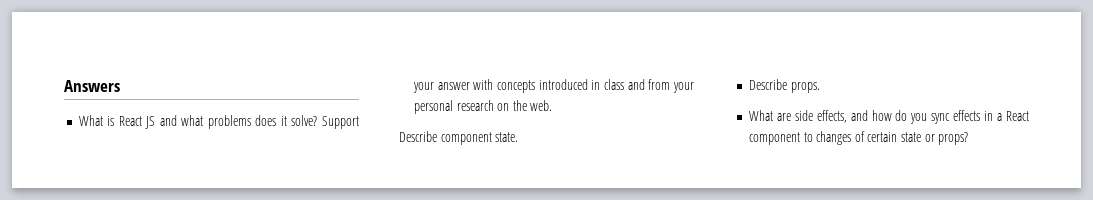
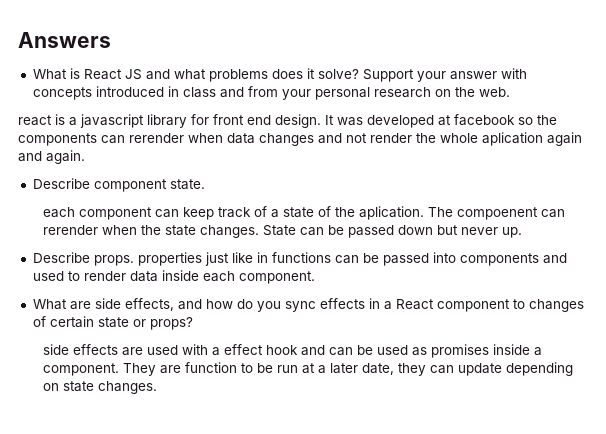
+ react is a javascript library for front end design. It was developed at facebook so the components can rerender when data changes and not render the whole aplication again and again.
  Describe component state.
- Describe props.
+ each component can keep track of a state of the aplication. The compoenent can rerender when the state changes. State can be passed down but never up.
+ Describe props. properties just like in functions can be passed into components and used to render data inside each component.
+ side effects are used with a effect hook and can be used as promises inside a component. They are function to be run at a later date, they can update depending on state changes.

